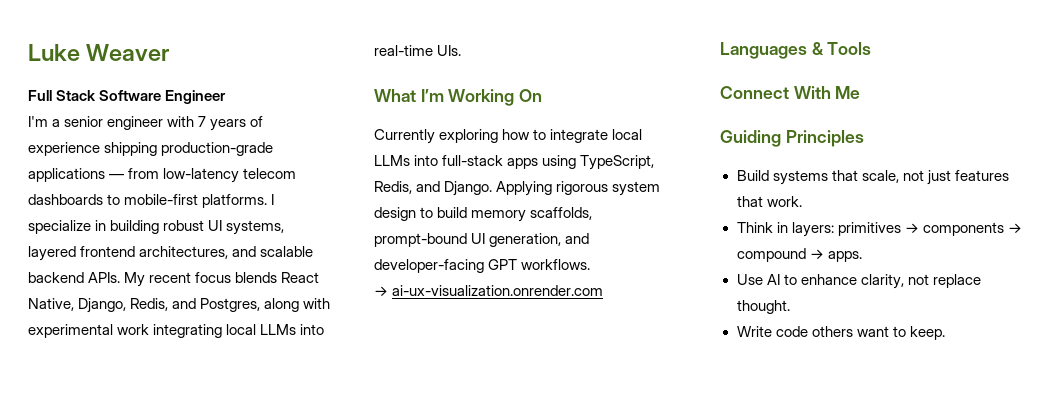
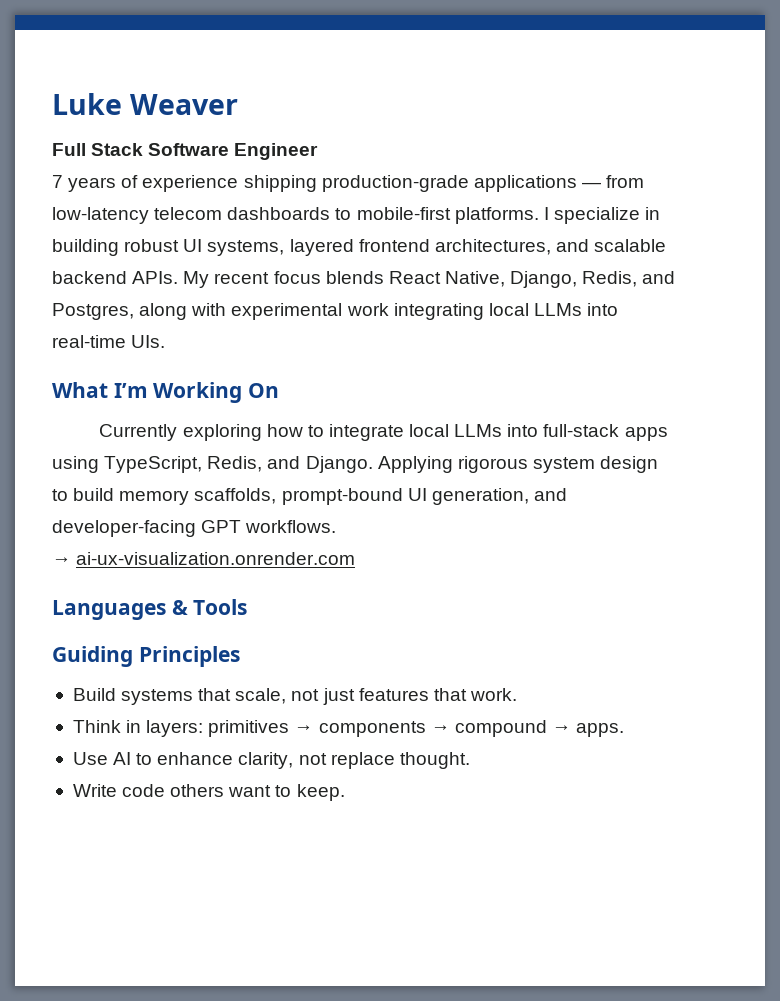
- I'm a senior engineer with 7 years of experience shipping production-grade applications — from low-latency telecom dashboards to mobile-first platforms.
+ 7 years of experience shipping production-grade applications — from low-latency telecom dashboards to mobile-first platforms.
- Connect With Me

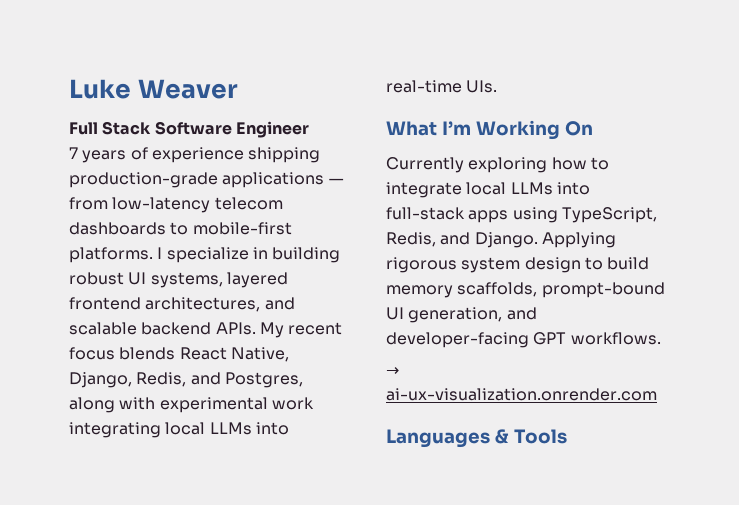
- Guiding Principles
- Build systems that scale, not just features that work.
- Think in layers: primitives → components → compound → apps.
- Use AI to enhance clarity, not replace thought.
- Write code others want to keep.

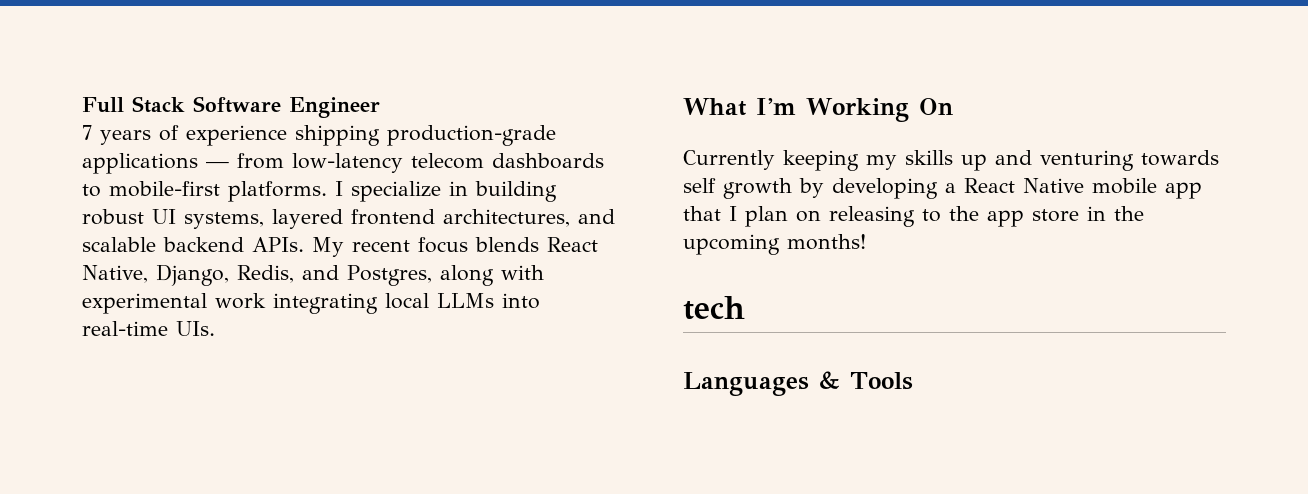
- Luke Weaver
- Currently exploring how to integrate local LLMs into full-stack apps using TypeScript, Redis, and Django. Applying rigorous system design to build memory scaffolds, prompt-bound UI generation, and developer-facing GPT workflows.
- → ai-ux-visualization.onrender.com
+ Currently keeping my skills up and venturing towards self growth by developing a React Native mobile app that I plan on releasing to the app store in the upcoming months!
+ tech

